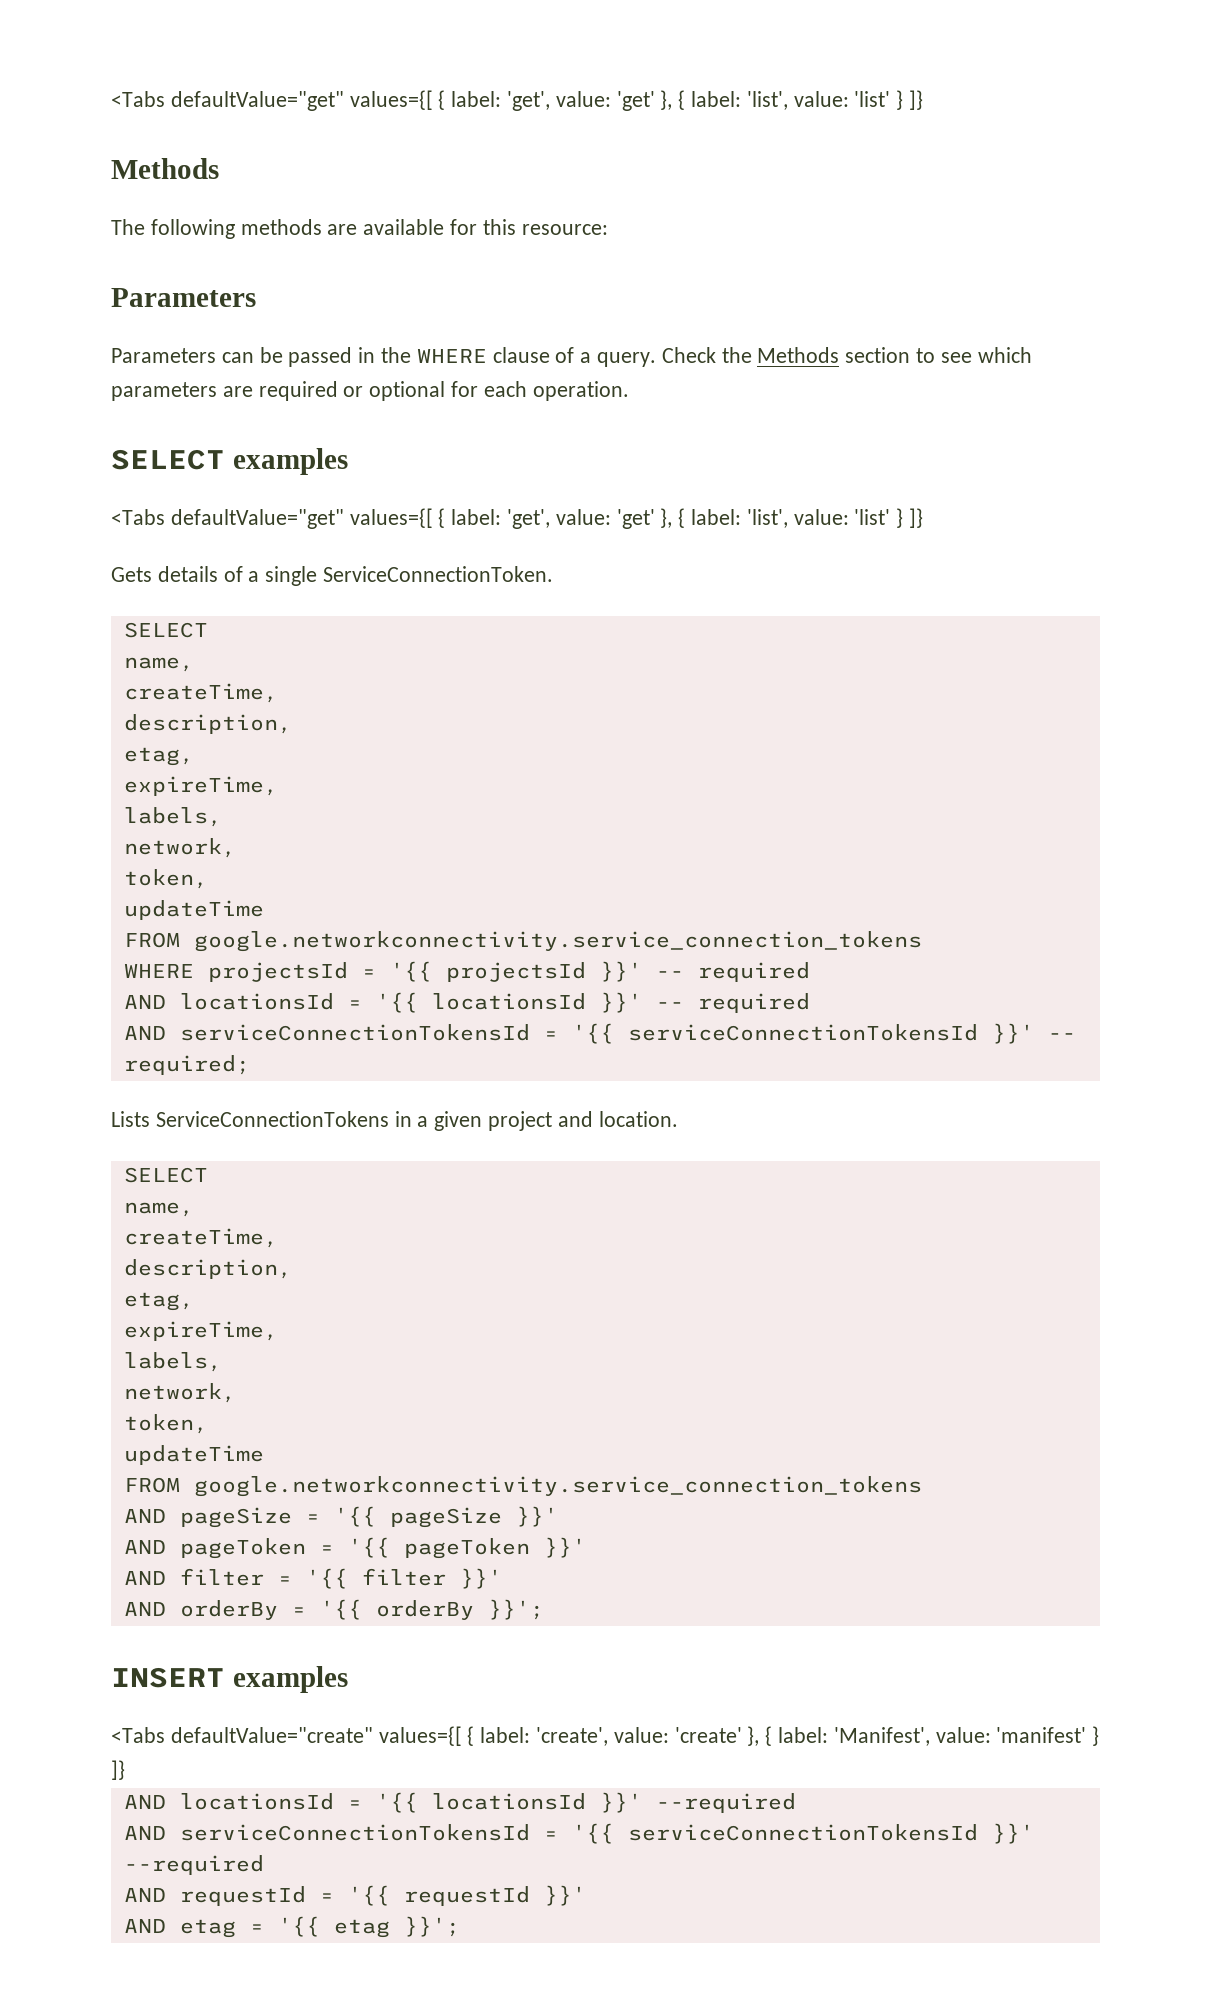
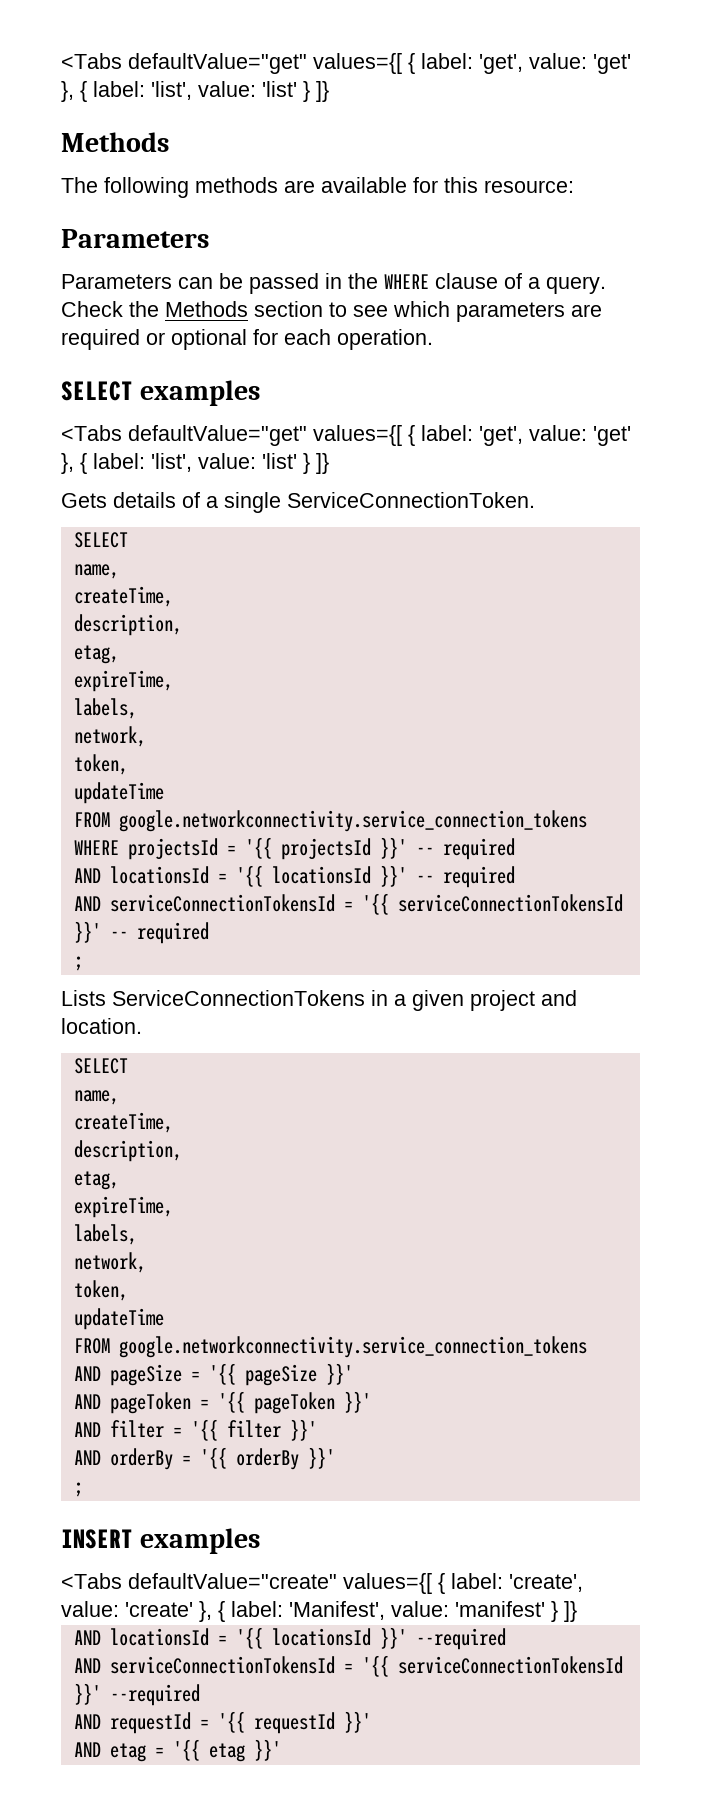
- AND serviceConnectionTokensId = '{{ serviceConnectionTokensId }}' -- required;
+ AND serviceConnectionTokensId = '{{ serviceConnectionTokensId }}' -- required
+ ;
- AND orderBy = '{{ orderBy }}';
+ AND orderBy = '{{ orderBy }}'
+ ;
- AND etag = '{{ etag }}';
+ AND etag = '{{ etag }}'

